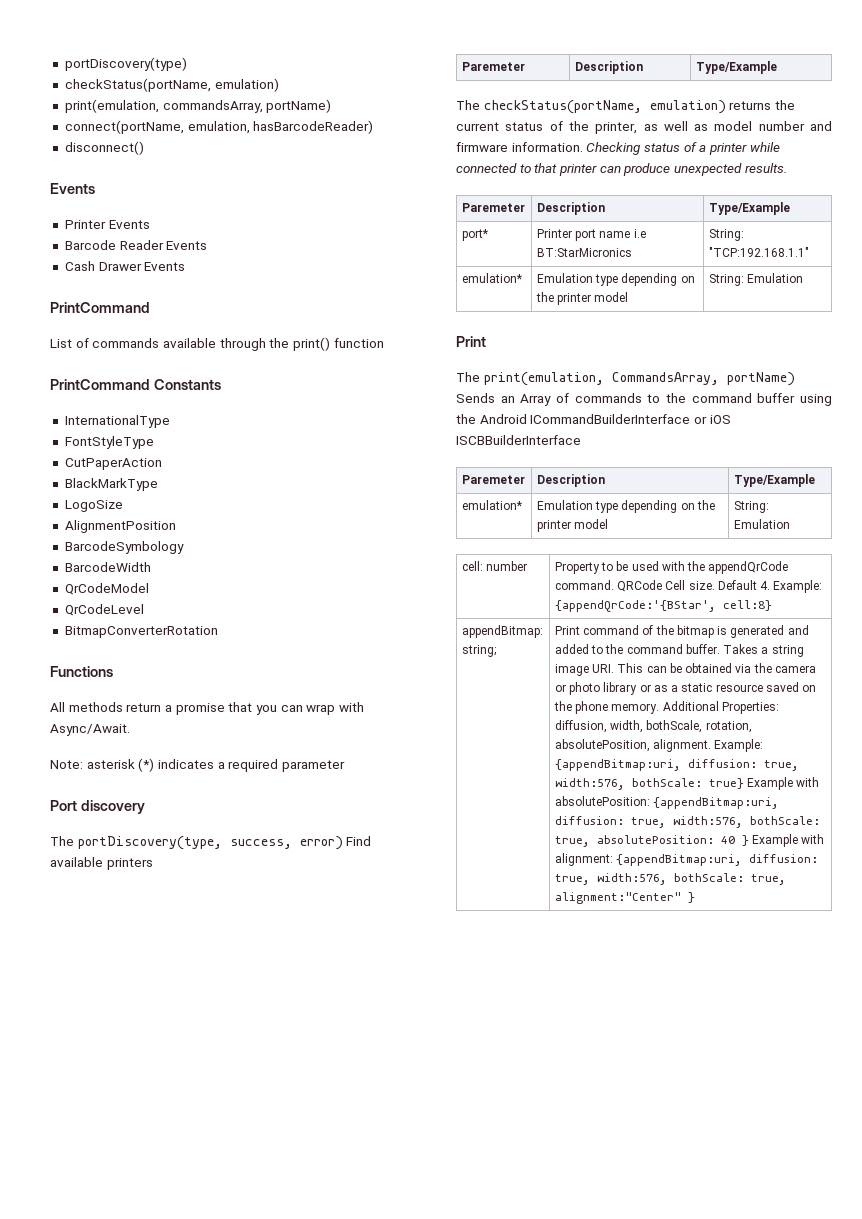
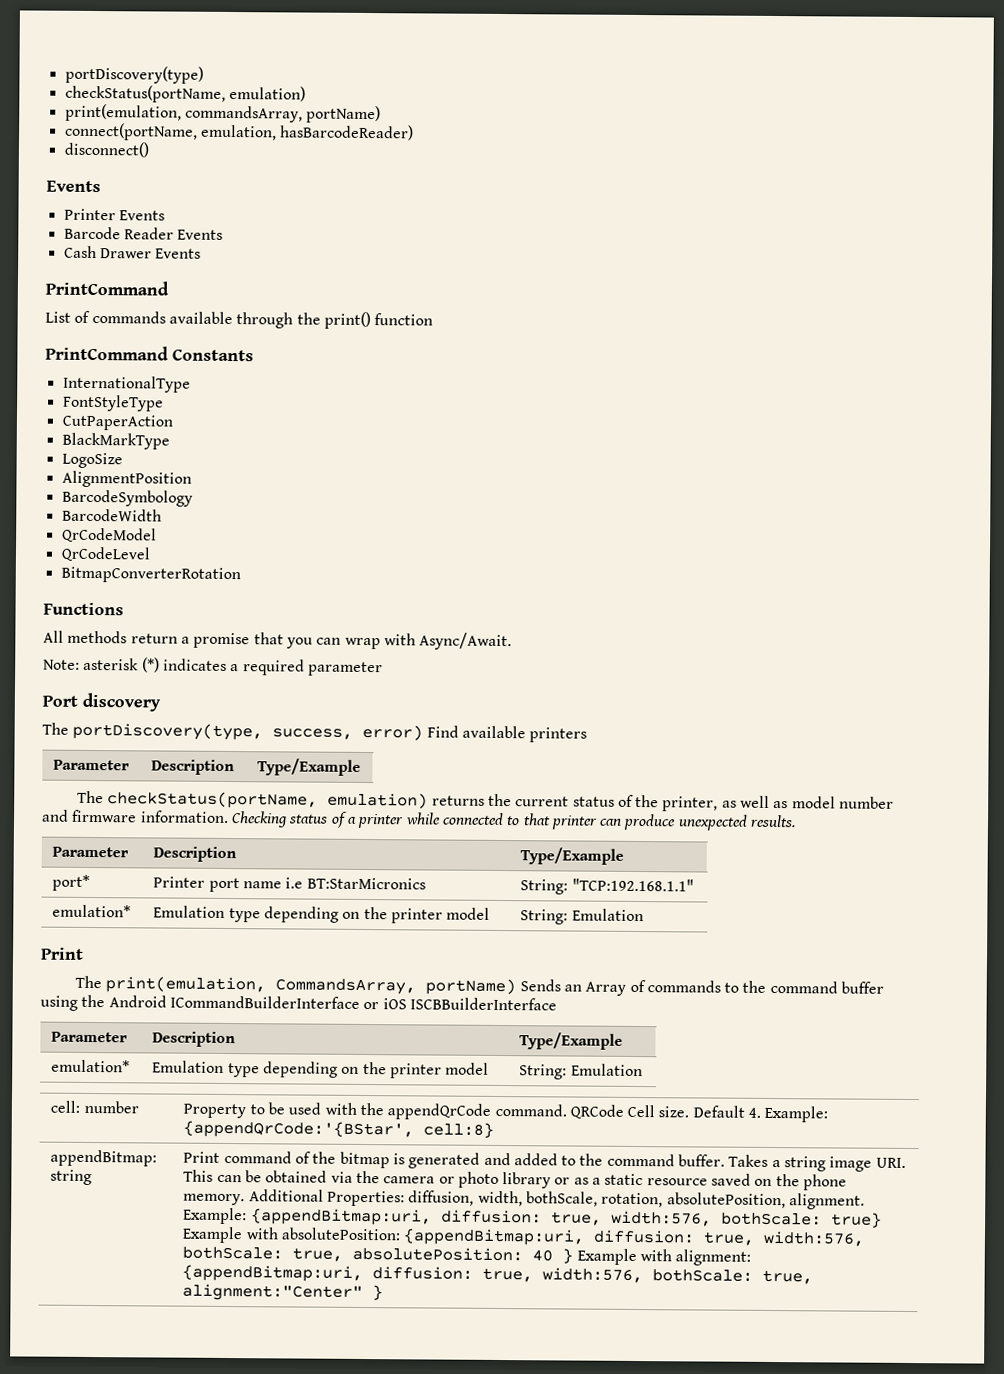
  The portDiscovery(type, success, error) Find available printers
- Paremeter | Description | Type/Example
+ Parameter | Description | Type/Example
  Checking status of a printer while connected to that printer can produce unexpected results.
- Paremeter | Description | Type/Example
+ Parameter | Description | Type/Example
  The print(emulation, CommandsArray, portName) Sends an Array of commands to the command buffer using the Android ICommandBuilderInterface or iOS ISCBBuilderInterface
- Paremeter | Description | Type/Example
+ Parameter | Description | Type/Example
- appendBitmap: string;
+ appendBitmap: string

